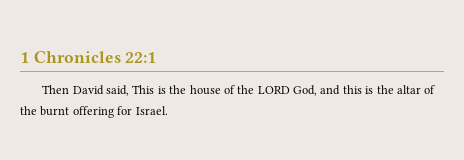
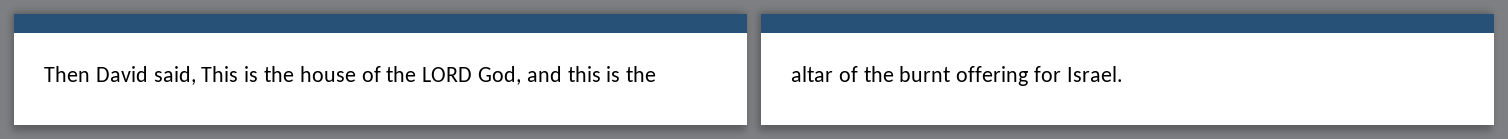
- 1 Chronicles 22:1

